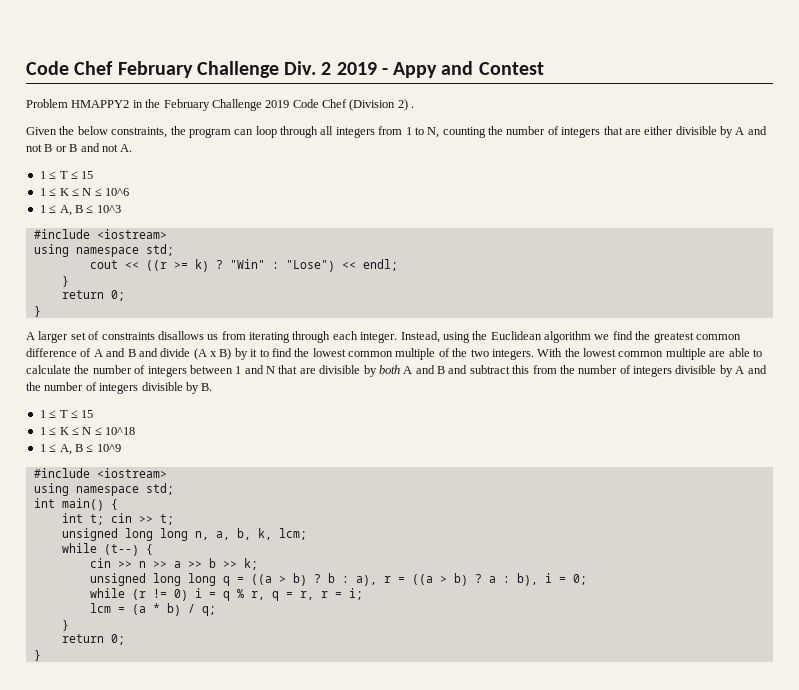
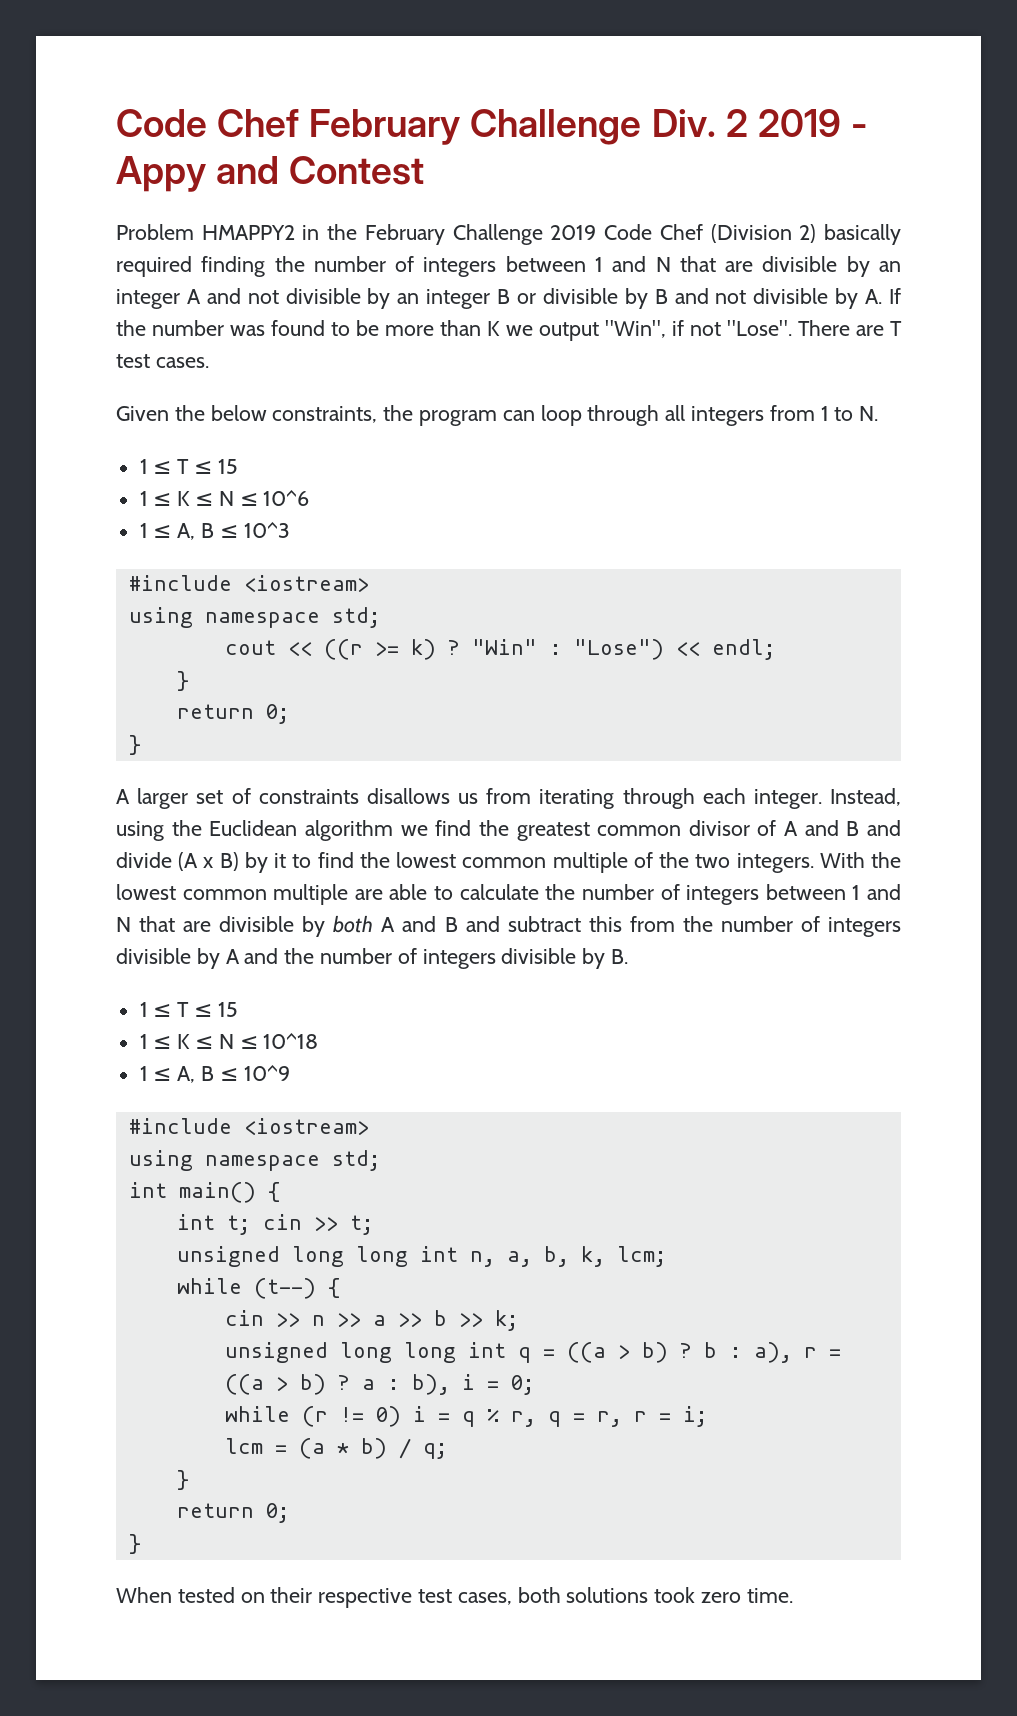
- Problem HMAPPY2 in the February Challenge 2019 Code Chef (Division 2) .
+ Problem HMAPPY2 in the February Challenge 2019 Code Chef (Division 2) basically required finding the number of integers between 1 and N that are divisible by an integer A and not divisible by an integer B or divisible by B and not divisible by A. If the number was found to be more than K we output "Win", if not "Lose". There are T test cases.
- Given the below constraints, the program can loop through all integers from 1 to N, counting the number of integers that are either divisible by A and not B or B and not A.
+ Given the below constraints, the program can loop through all integers from 1 to N.
- Instead, using the Euclidean algorithm we find the greatest common difference of A and B and divide (A x B) by it to find the lowest common multiple of the two integers.
+ Instead, using the Euclidean algorithm we find the greatest common divisor of A and B and divide (A x B) by it to find the lowest common multiple of the two integers.
- unsigned long long n, a, b, k, lcm;
+ unsigned long long int n, a, b, k, lcm;
- unsigned long long q = ((a > b) ? b : a), r = ((a > b) ? a : b), i = 0;
+ unsigned long long int q = ((a > b) ? b : a), r = ((a > b) ? a : b), i = 0;
+ When tested on their respective test cases, both solutions took zero time.

